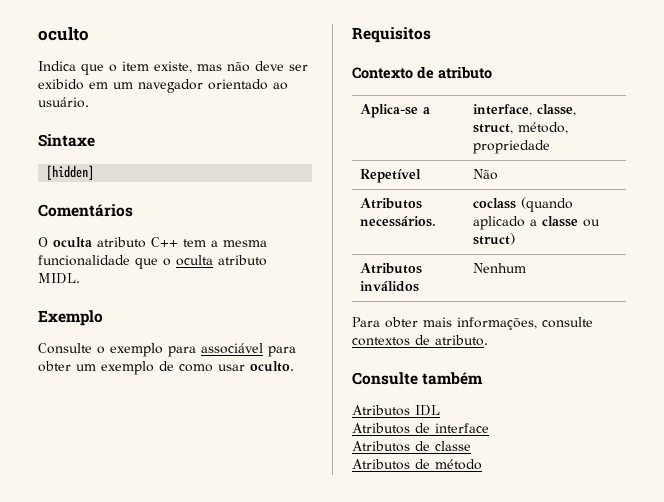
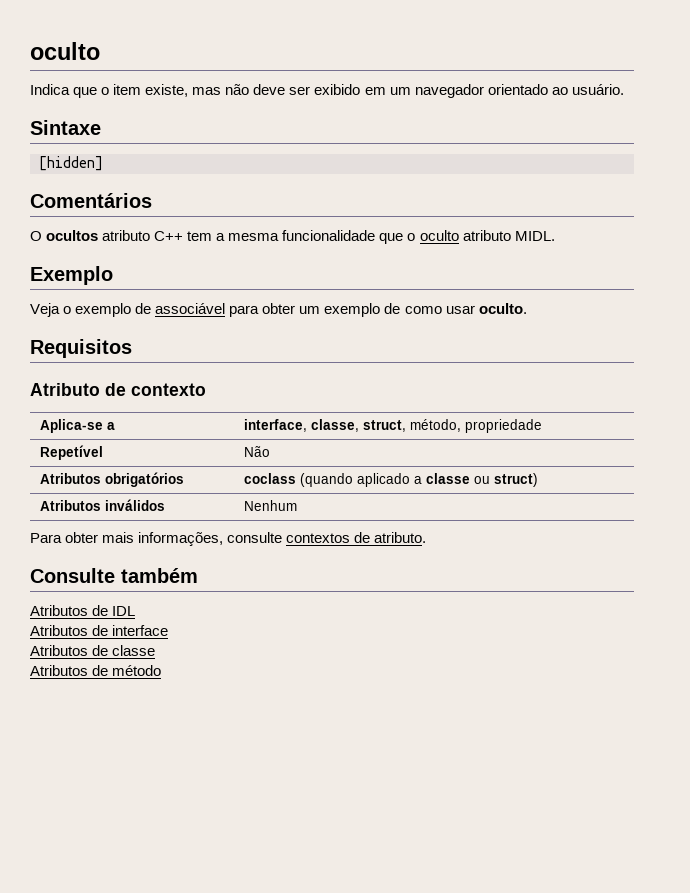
- O oculta atributo C++ tem a mesma funcionalidade que o oculta atributo MIDL.
+ O ocultos atributo C++ tem a mesma funcionalidade que o oculto atributo MIDL.
- Consulte o exemplo para associável para obter um exemplo de como usar oculto.
+ Veja o exemplo de associável para obter um exemplo de como usar oculto.
- Contexto de atributo
+ Atributo de contexto
- Atributos necessários. | coclass (quando aplicado a classe ou struct)
+ Atributos obrigatórios | coclass (quando aplicado a classe ou struct)
- Atributos IDL
+ Atributos de IDL

